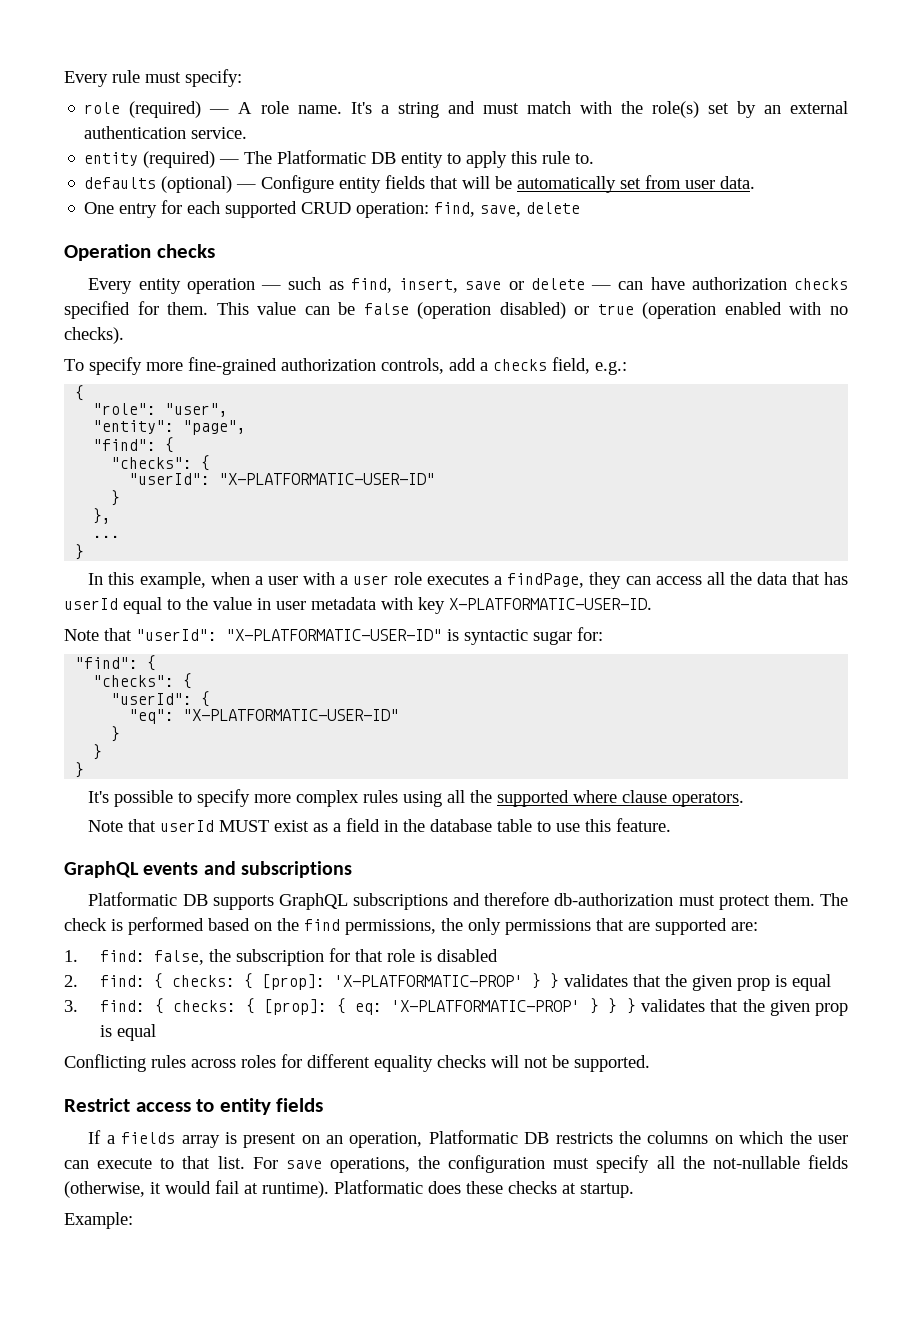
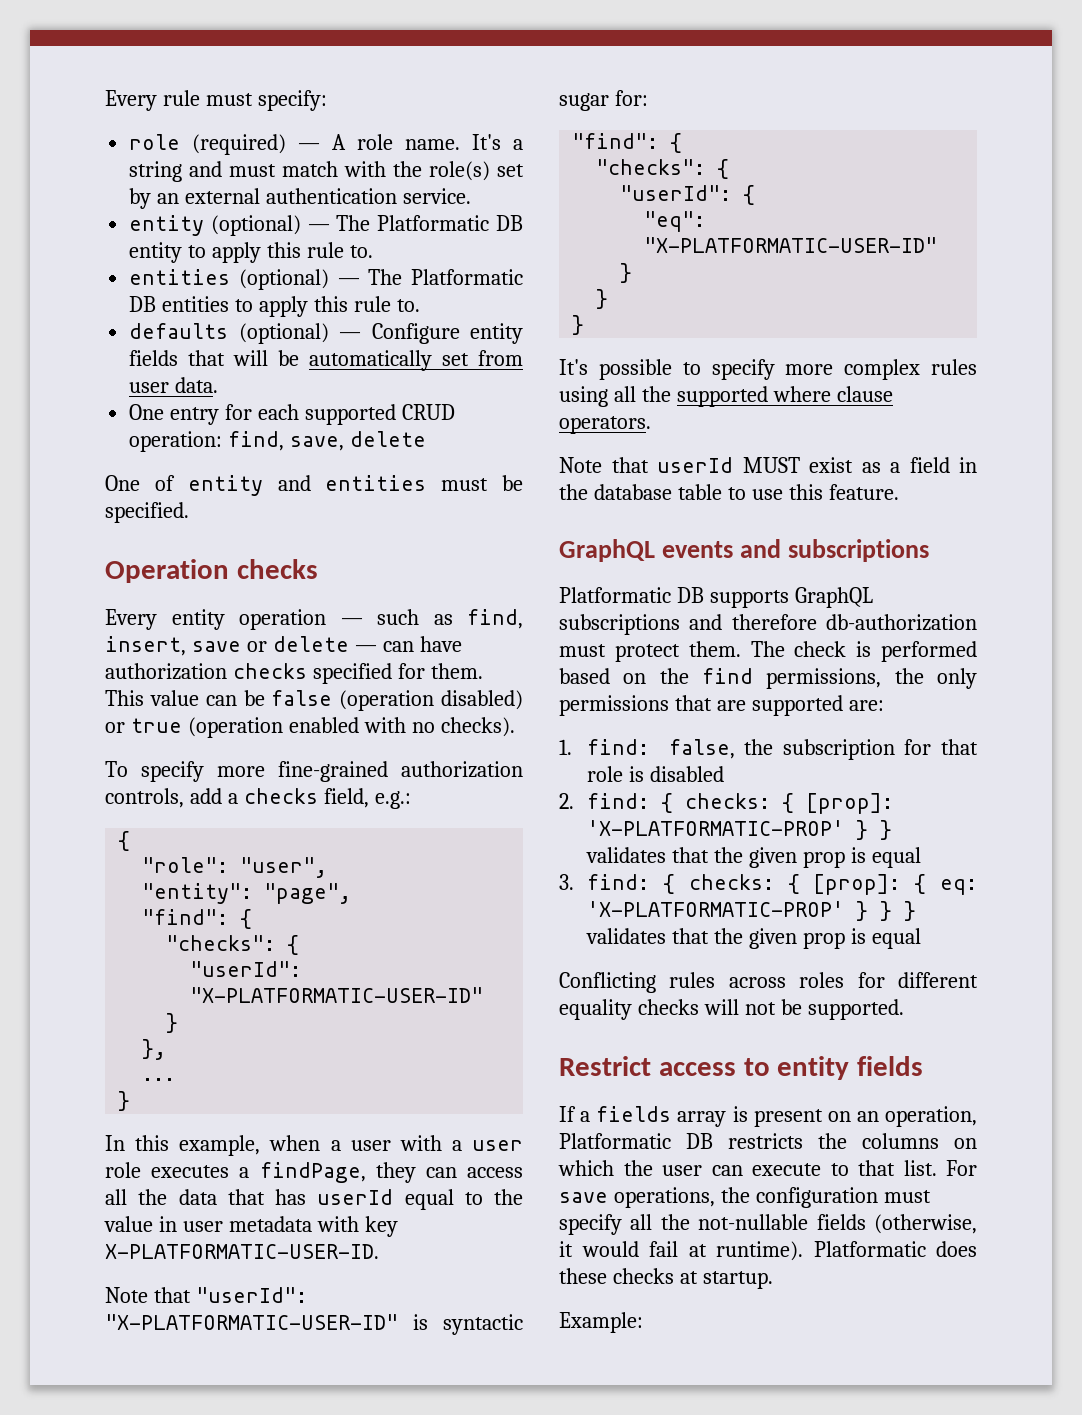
- entity (required) — The Platformatic DB entity to apply this rule to.
+ entity (optional) — The Platformatic DB entity to apply this rule to.
+ entities (optional) — The Platformatic DB entities to apply this rule to.
+ One of entity and entities must be specified.

